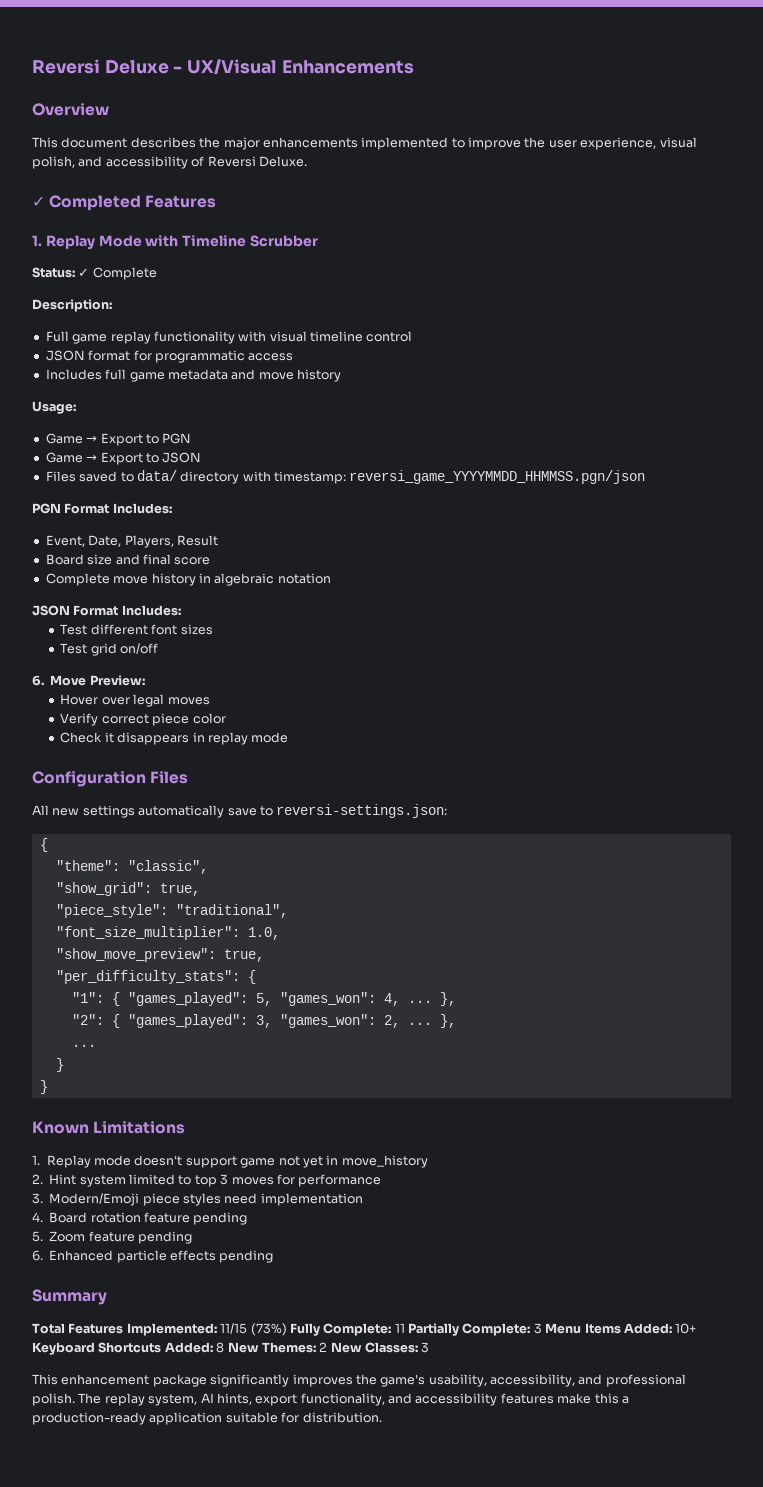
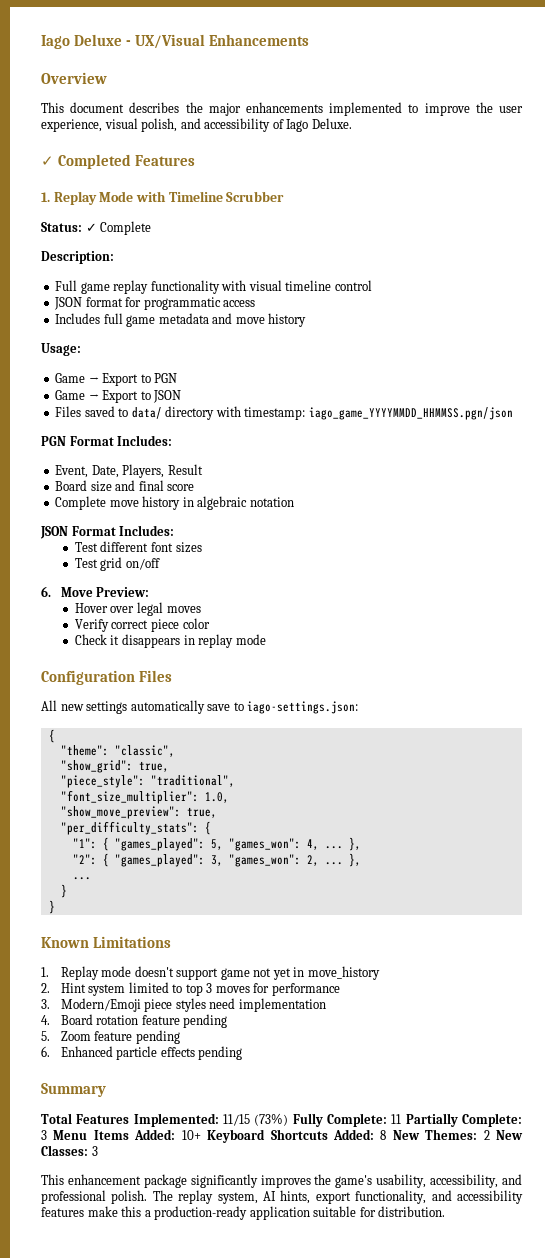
- Reversi Deluxe - UX/Visual Enhancements
+ Iago Deluxe - UX/Visual Enhancements
- This document describes the major enhancements implemented to improve the user experience, visual polish, and accessibility of Reversi Deluxe.
+ This document describes the major enhancements implemented to improve the user experience, visual polish, and accessibility of Iago Deluxe.
- Files saved to data/ directory with timestamp: reversi_game_YYYYMMDD_HHMMSS.pgn/json
+ Files saved to data/ directory with timestamp: iago_game_YYYYMMDD_HHMMSS.pgn/json
- All new settings automatically save to reversi-settings.json:
+ All new settings automatically save to iago-settings.json:

